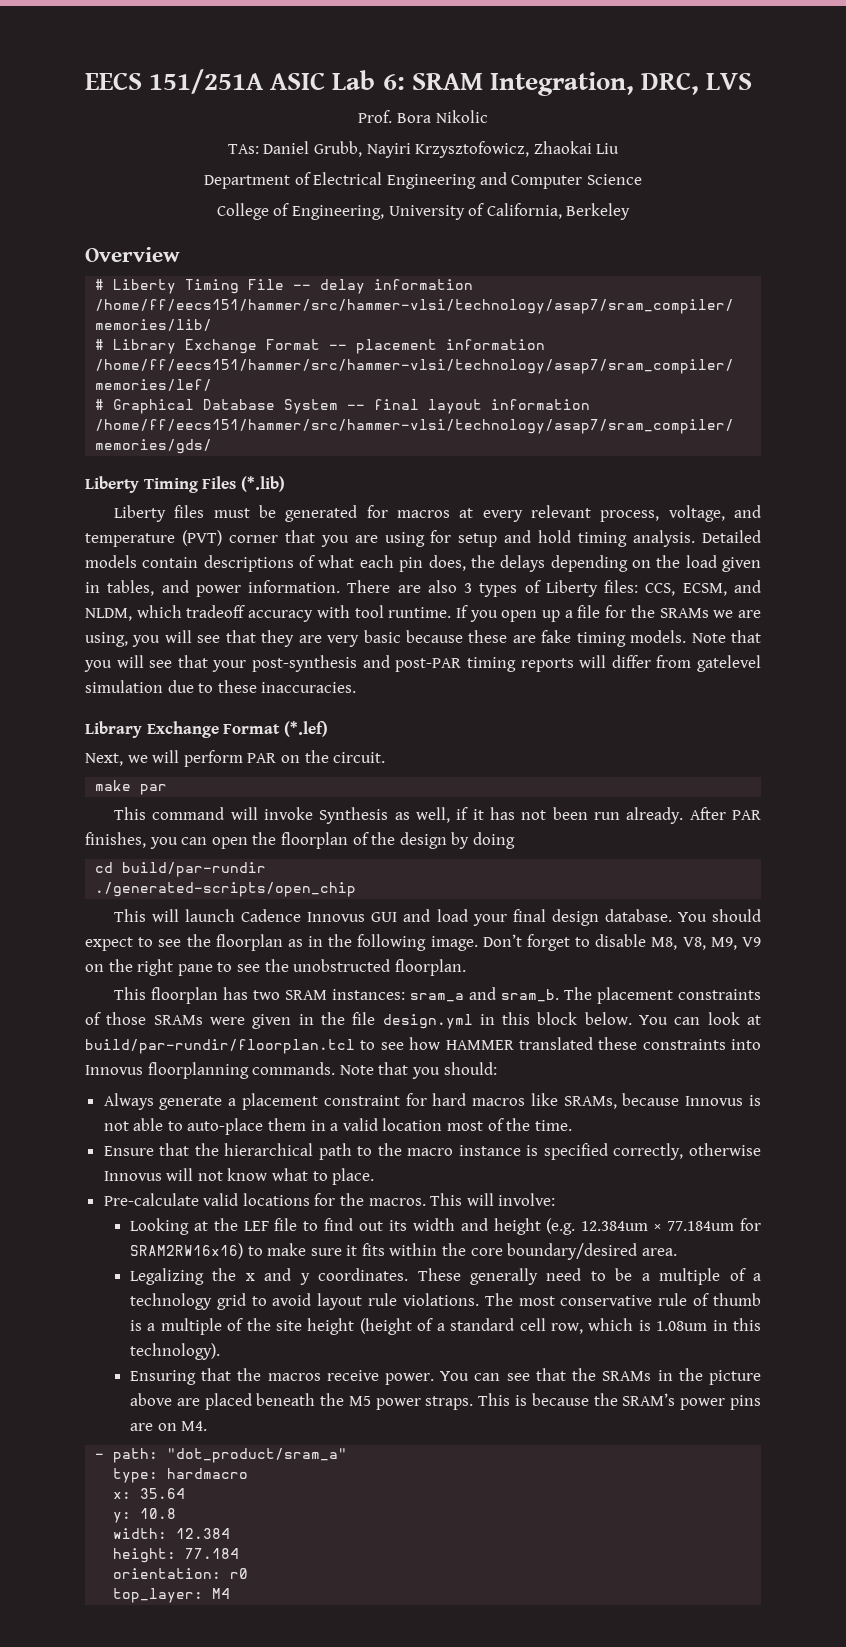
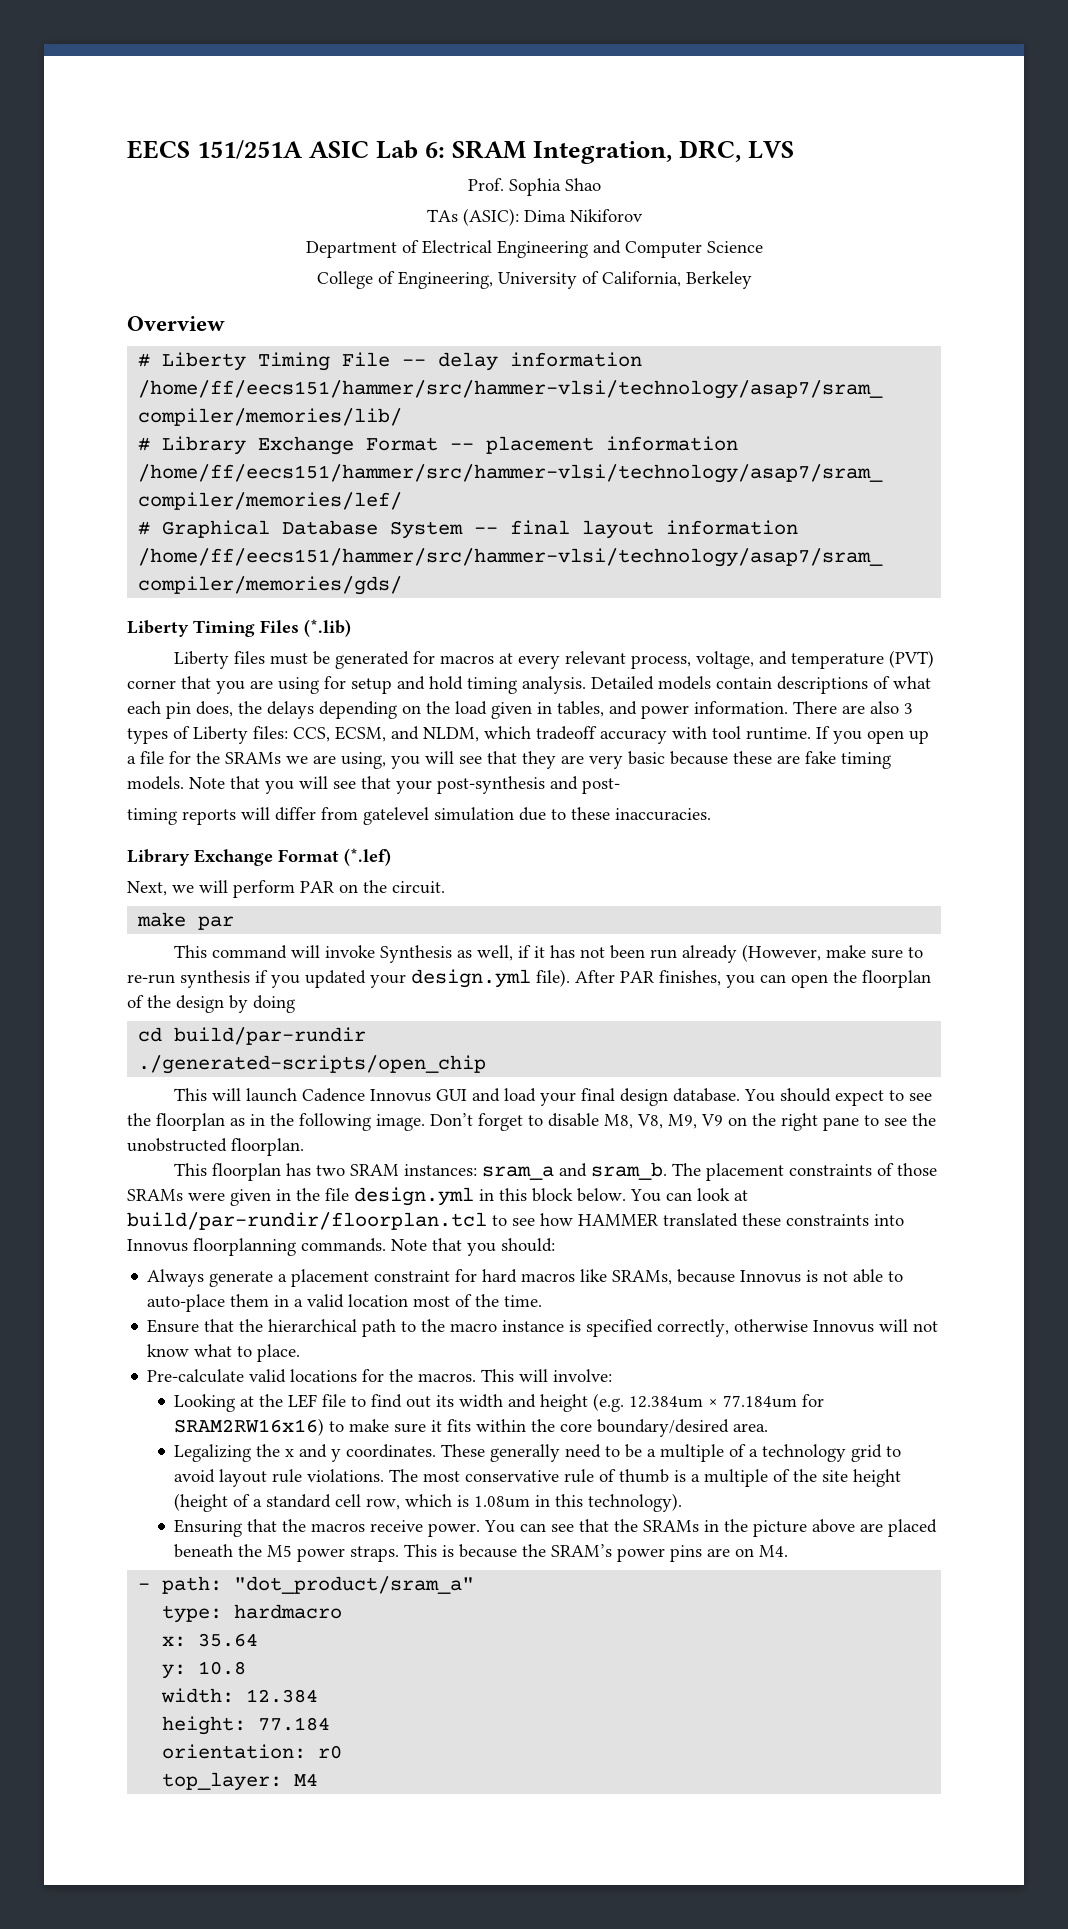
- Prof. Bora Nikolic
- TAs: Daniel Grubb, Nayiri Krzysztofowicz, Zhaokai Liu
+ Prof. Sophia Shao
+ TAs (ASIC): Dima Nikiforov
- Note that you will see that your post-synthesis and post-PAR timing reports will differ from gatelevel simulation due to these inaccuracies.
+ Note that you will see that your post-synthesis and post-
+ timing reports will differ from gatelevel simulation due to these inaccuracies.
- This command will invoke Synthesis as well, if it has not been run already.
+ This command will invoke Synthesis as well, if it has not been run already (However, make sure to re-run synthesis if you updated your design.yml file).

